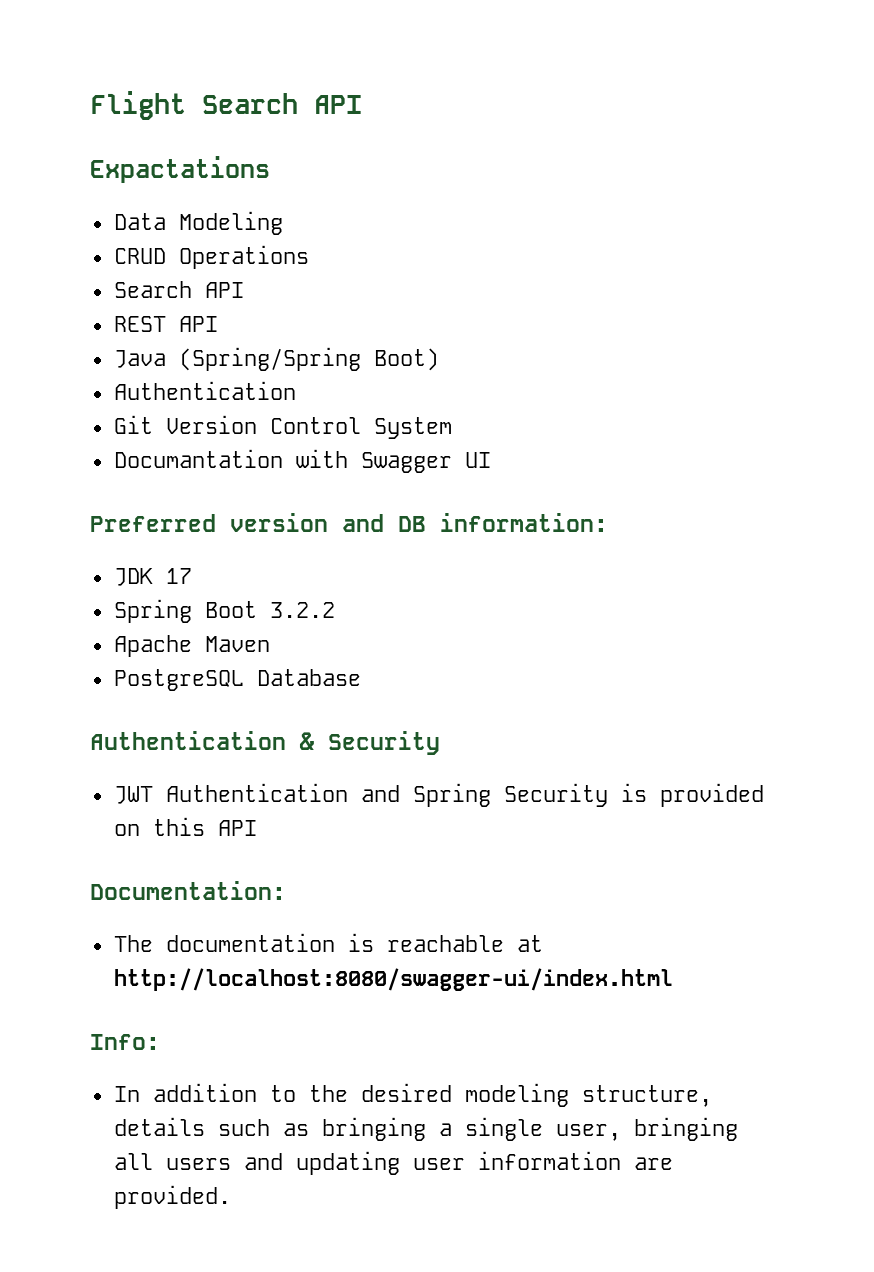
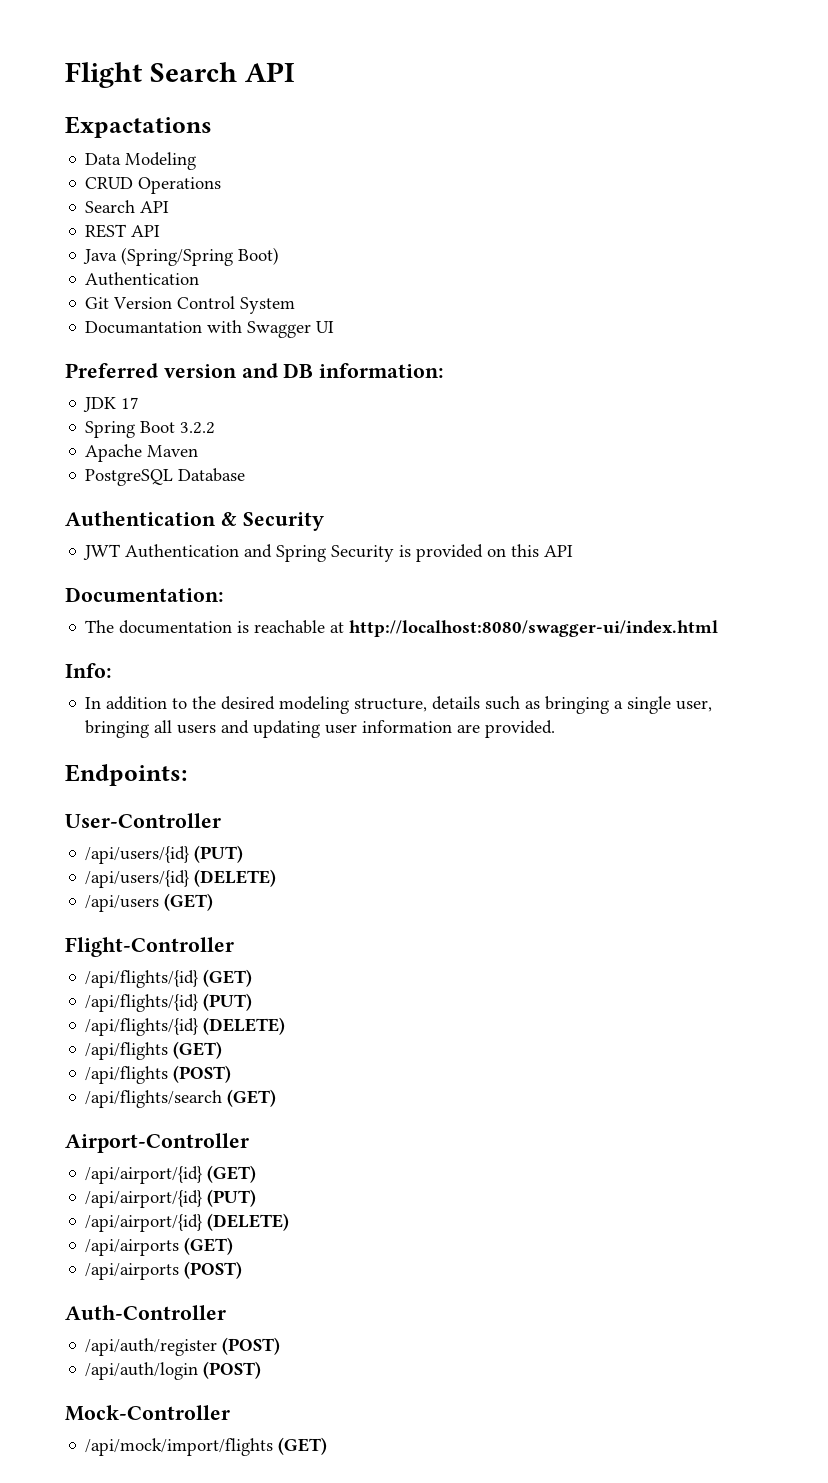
+ Endpoints:
+ User-Controller
+ /api/users/{id} (PUT)
+ /api/users/{id} (DELETE)
+ /api/users (GET)
+ Flight-Controller
+ /api/flights/{id} (GET)
+ /api/flights/{id} (PUT)
+ /api/flights/{id} (DELETE)
+ /api/flights (GET)
+ /api/flights (POST)
+ /api/flights/search (GET)
+ Airport-Controller
+ /api/airport/{id} (GET)
+ /api/airport/{id} (PUT)
+ /api/airport/{id} (DELETE)
+ /api/airports (GET)
+ /api/airports (POST)
+ Auth-Controller
+ /api/auth/register (POST)
+ /api/auth/login (POST)
+ Mock-Controller
+ /api/mock/import/flights (GET)

